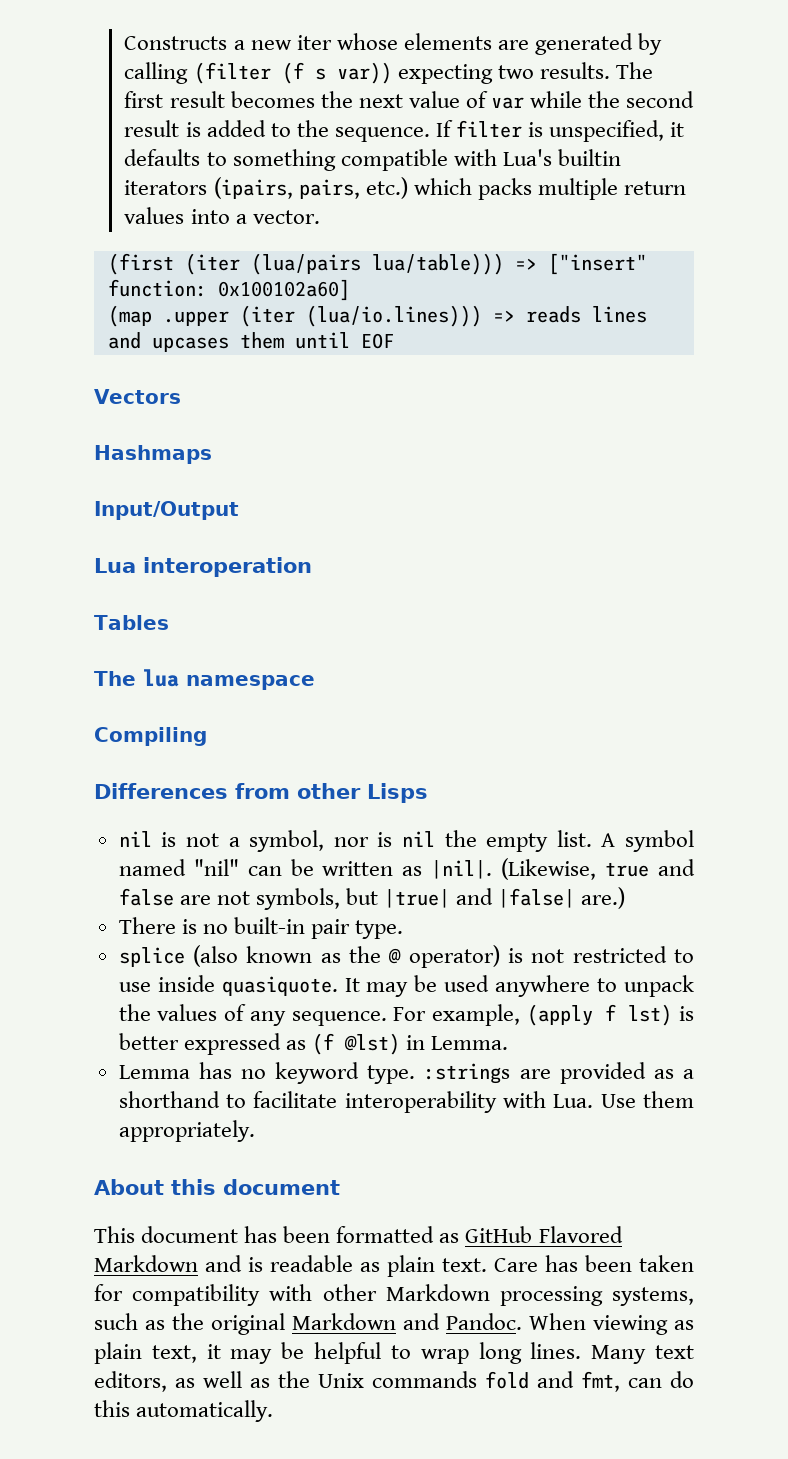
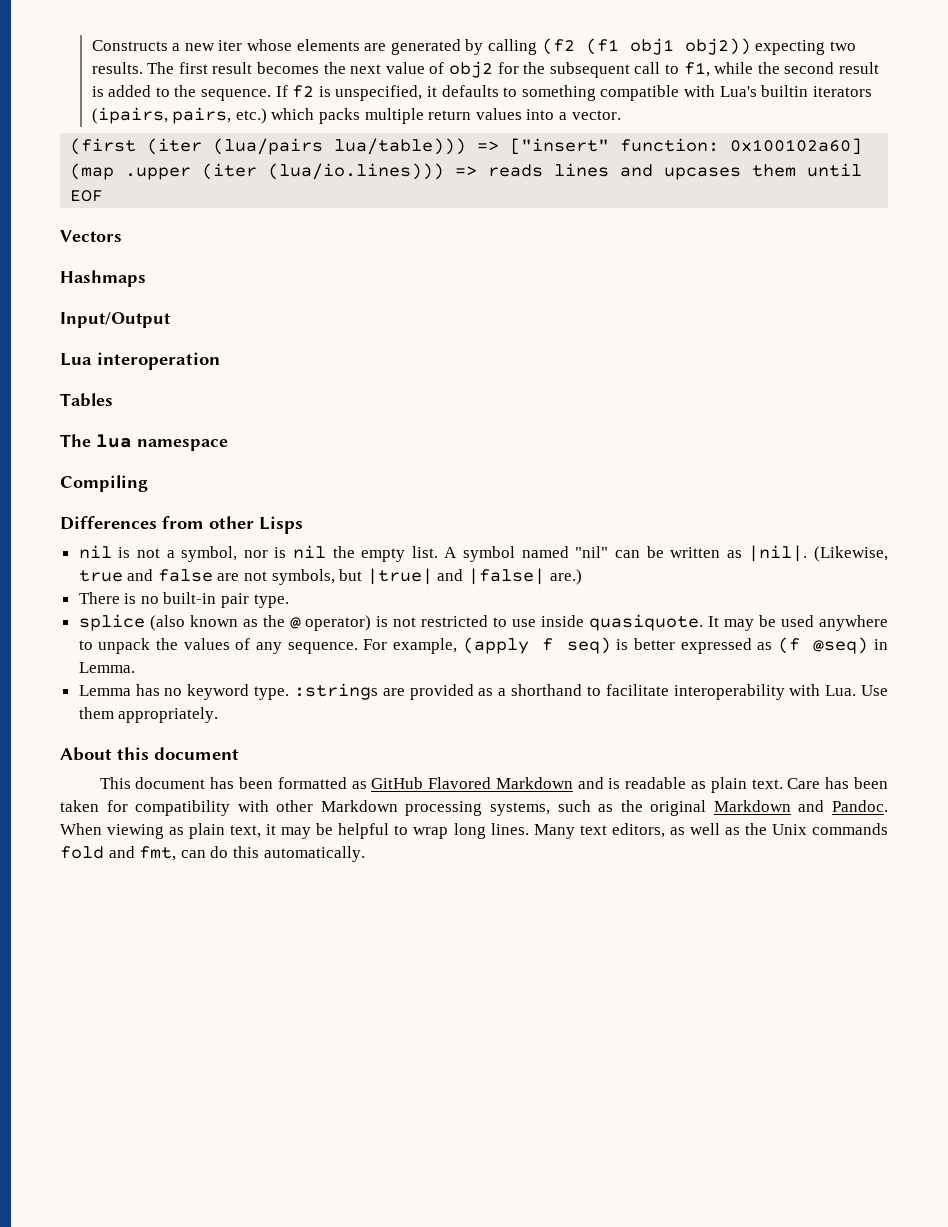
- Constructs a new iter whose elements are generated by calling (filter (f s var)) expecting two results.
+ Constructs a new iter whose elements are generated by calling (f2 (f1 obj1 obj2)) expecting two results.
- The first result becomes the next value of var while the second result is added to the sequence.
+ The first result becomes the next value of obj2 for the subsequent call to f1, while the second result is added to the sequence.
- If filter is unspecified, it defaults to something compatible with Lua's builtin iterators (ipairs, pairs, etc.) which packs multiple return values into a vector.
+ If f2 is unspecified, it defaults to something compatible with Lua's builtin iterators (ipairs, pairs, etc.) which packs multiple return values into a vector.
- For example, (apply f lst) is better expressed as (f @lst) in Lemma.
+ For example, (apply f seq) is better expressed as (f @seq) in Lemma.

